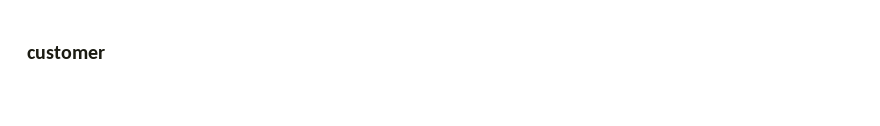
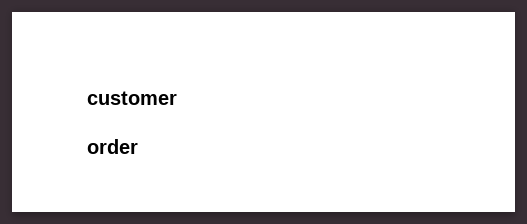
+ order

